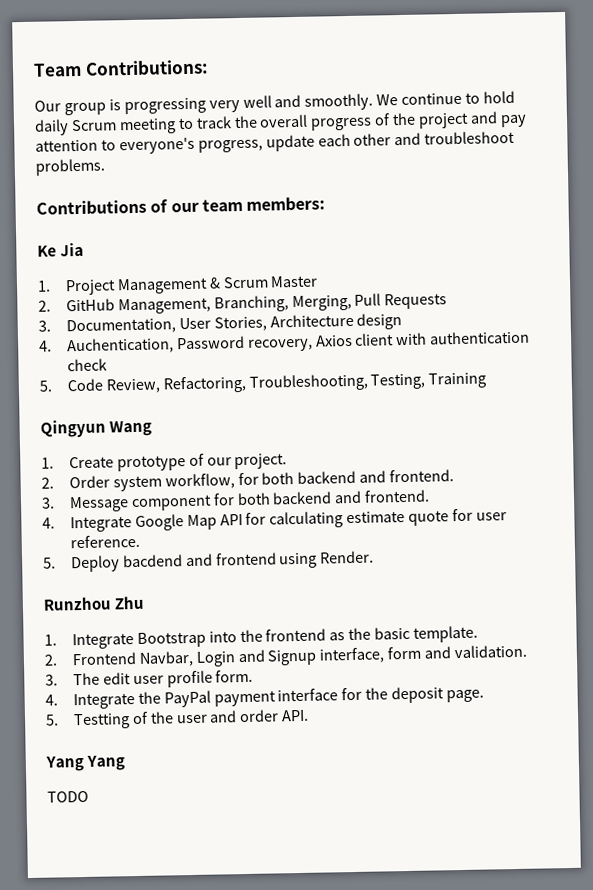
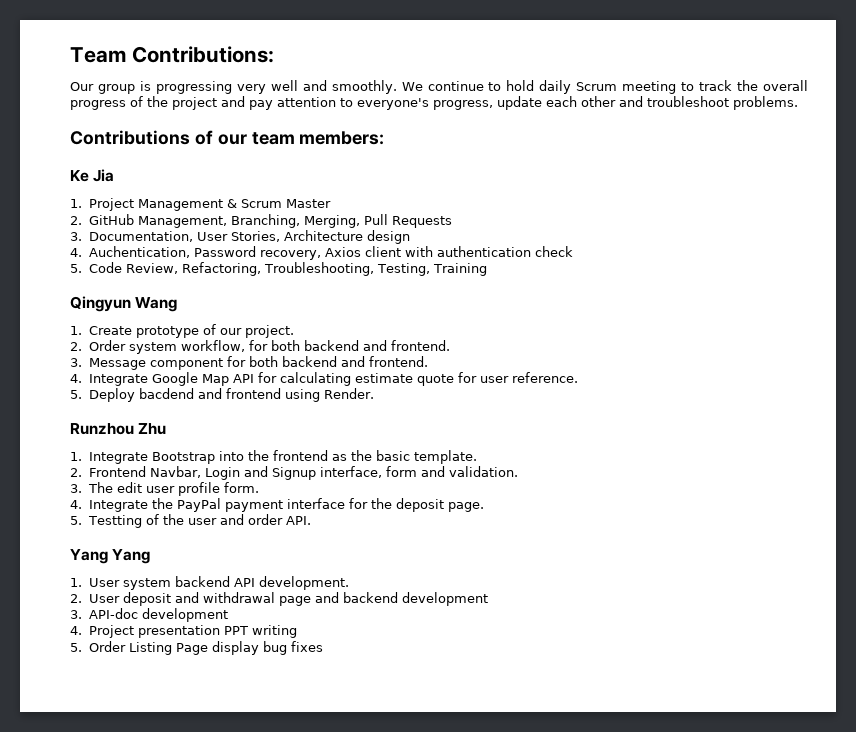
- TODO
+ 1. User system backend API development.
+ 2. User deposit and withdrawal page and backend development
+ 3. API-doc development
+ 4. Project presentation PPT writing
+ 5. Order Listing Page display bug fixes

